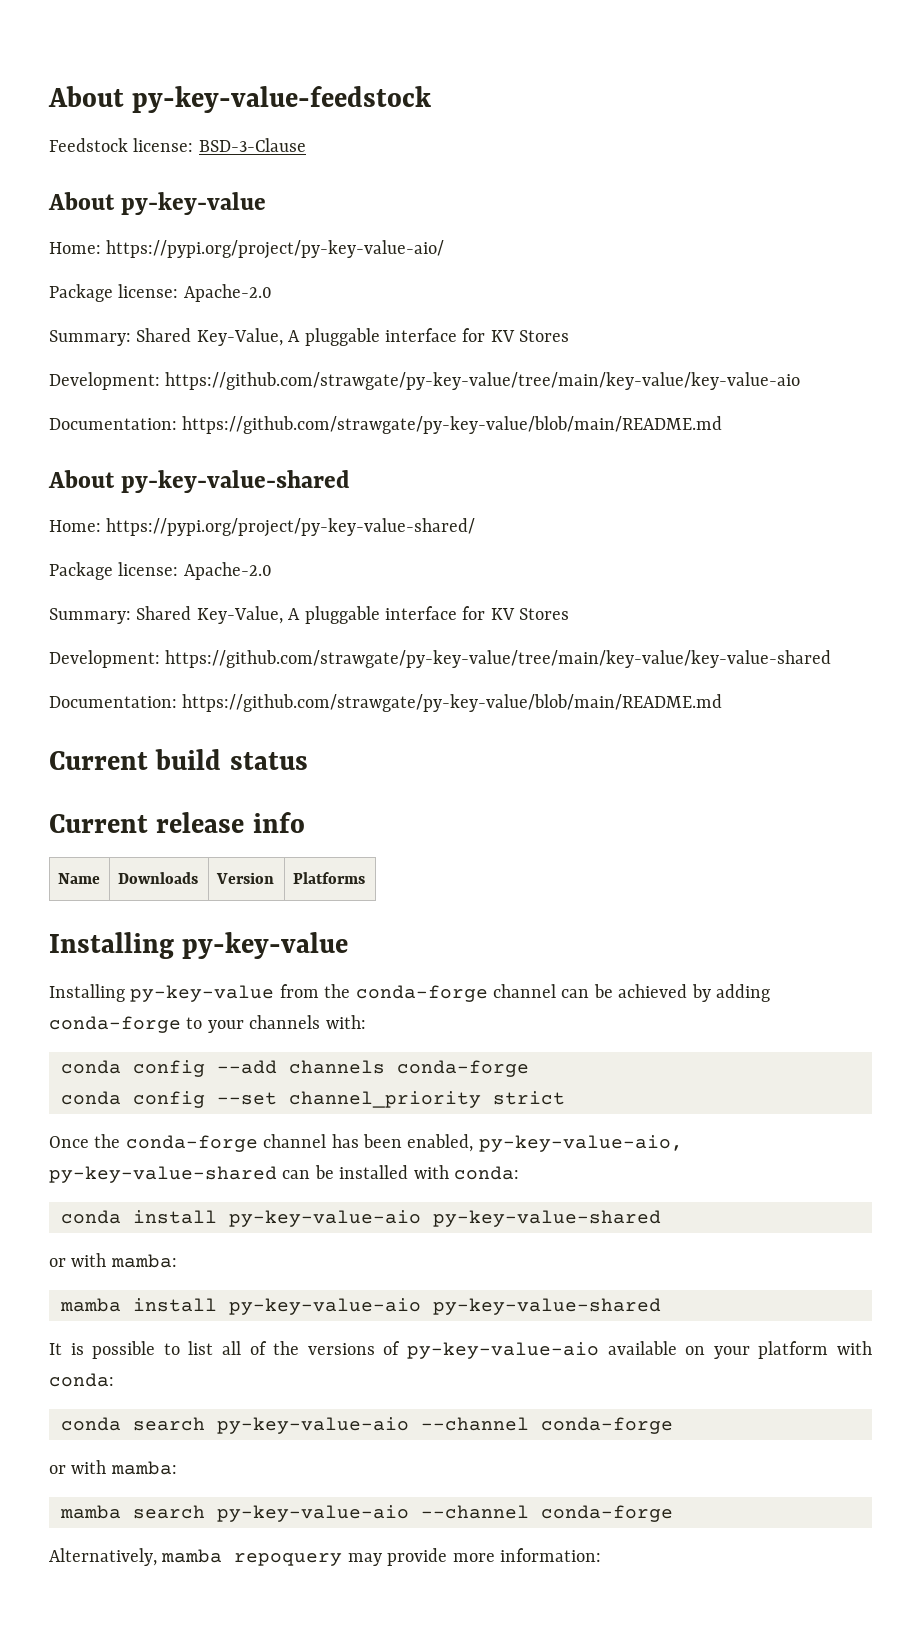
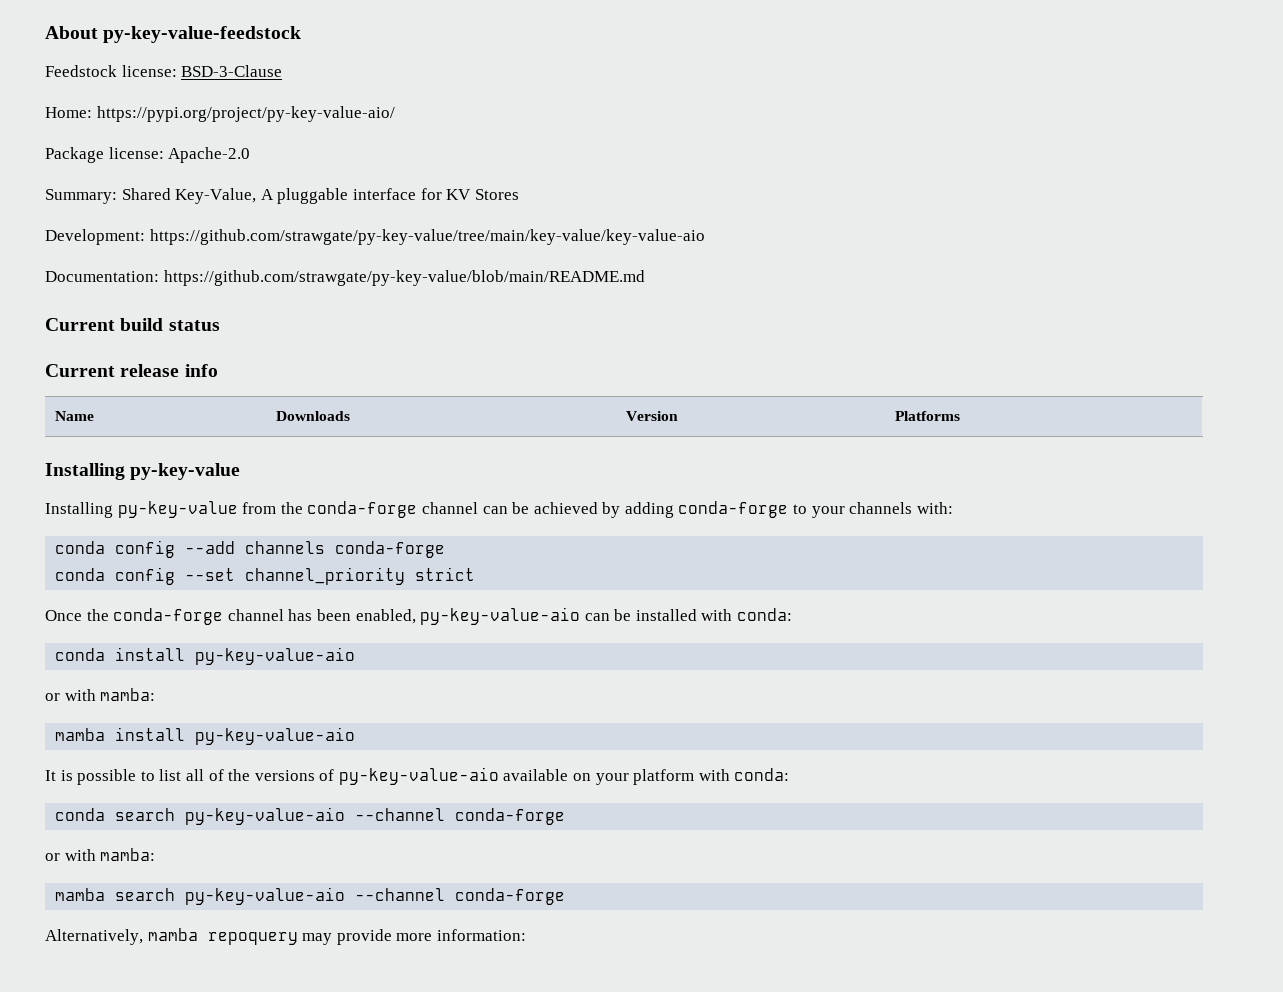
- About py-key-value
- About py-key-value-shared
- Home: https://pypi.org/project/py-key-value-shared/
- Package license: Apache-2.0
- Summary: Shared Key-Value, A pluggable interface for KV Stores
- Development: https://github.com/strawgate/py-key-value/tree/main/key-value/key-value-shared
- Documentation: https://github.com/strawgate/py-key-value/blob/main/README.md
- Once the conda-forge channel has been enabled, py-key-value-aio, py-key-value-shared can be installed with conda:
+ Once the conda-forge channel has been enabled, py-key-value-aio can be installed with conda:
- conda install py-key-value-aio py-key-value-shared
+ conda install py-key-value-aio
- mamba install py-key-value-aio py-key-value-shared
+ mamba install py-key-value-aio

